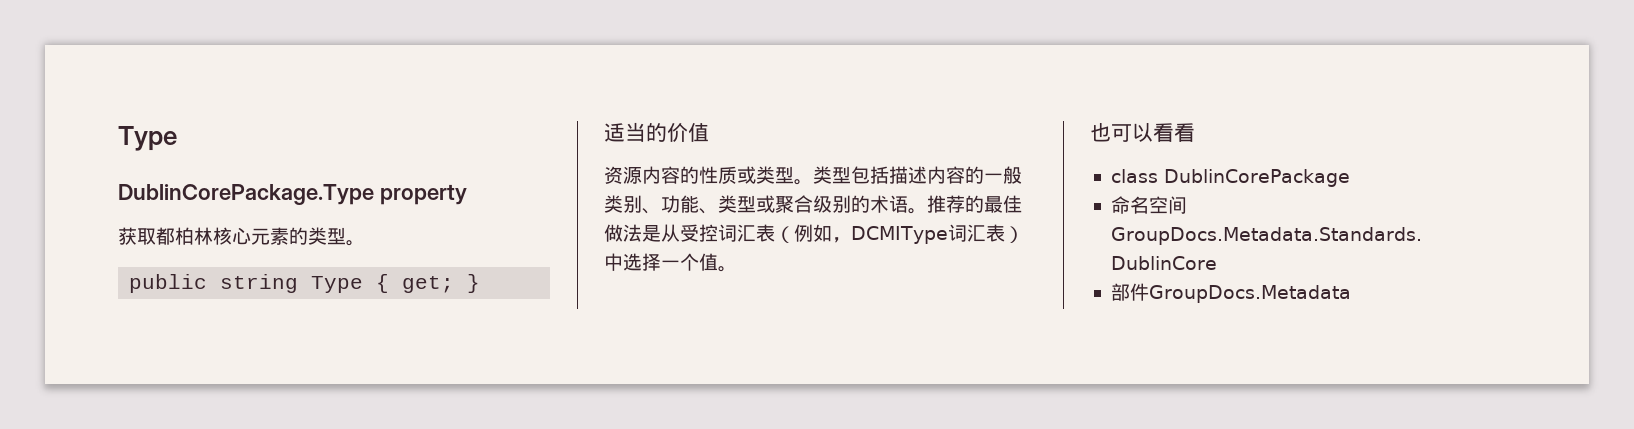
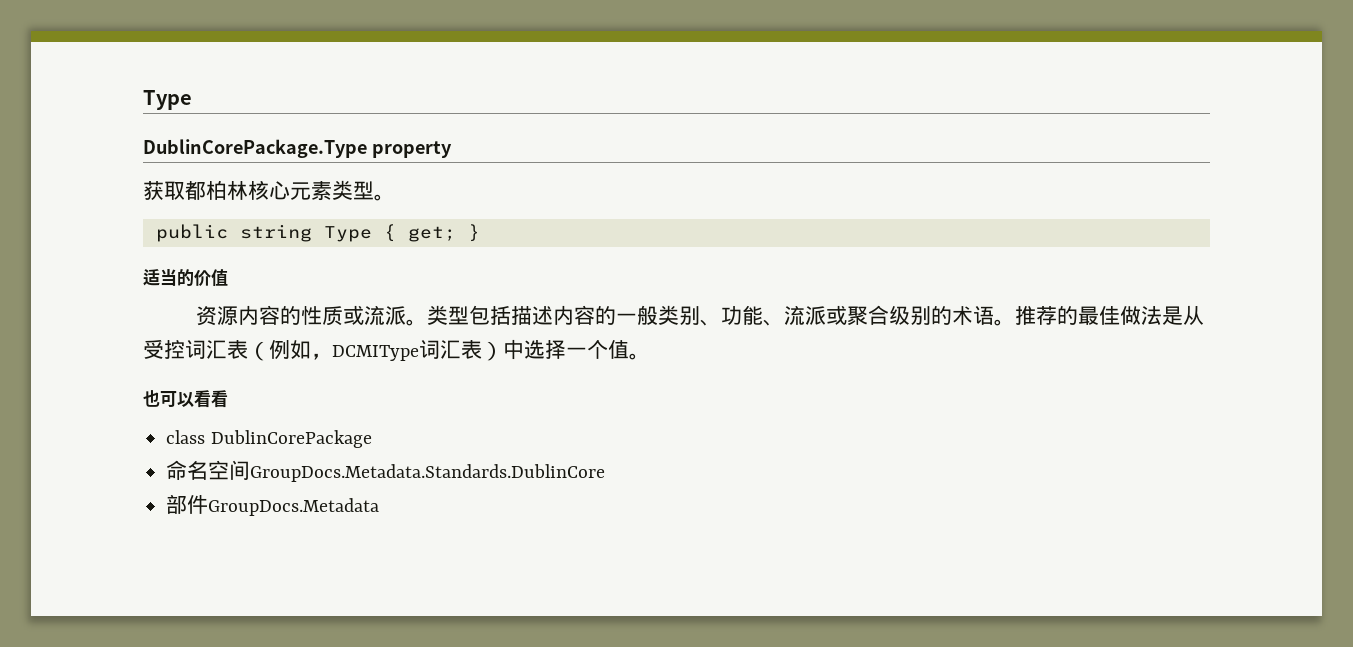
- 获取都柏林核心元素的类型。
+ 获取都柏林核心元素类型。
- 资源内容的性质或类型。
+ 资源内容的性质或流派。
- 类型包括描述内容的一般类别、功能、类型或聚合级别的术语。
+ 类型包括描述内容的一般类别、功能、流派或聚合级别的术语。

